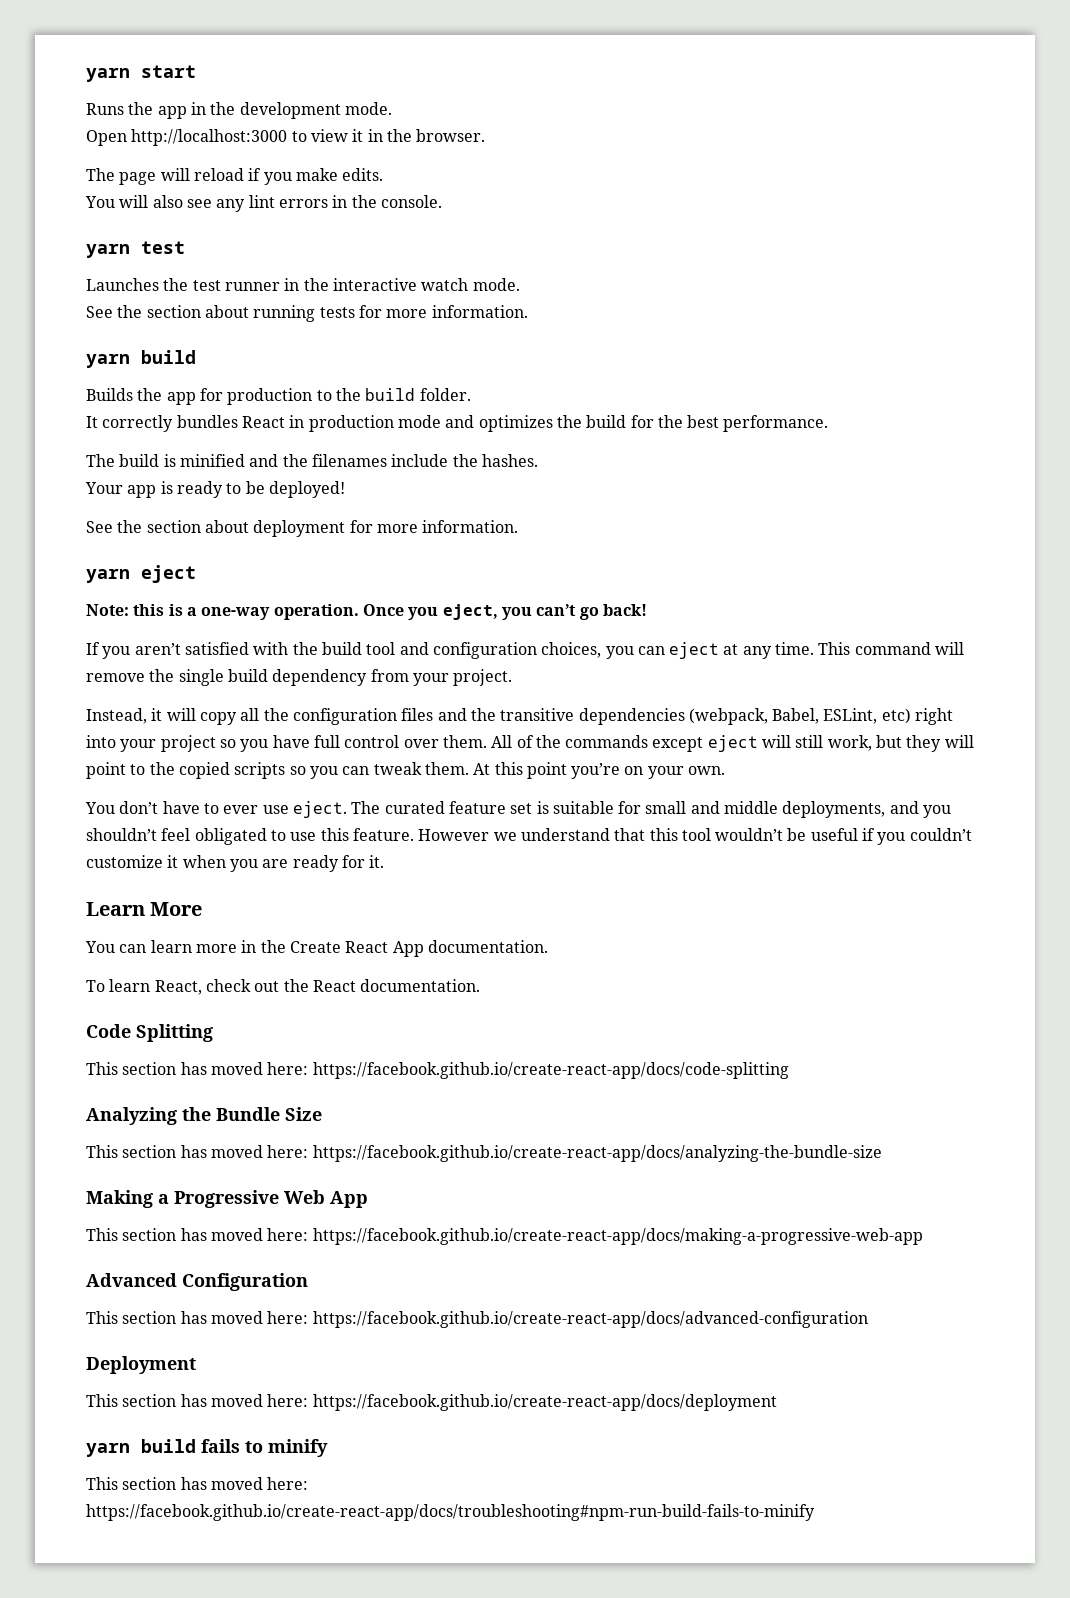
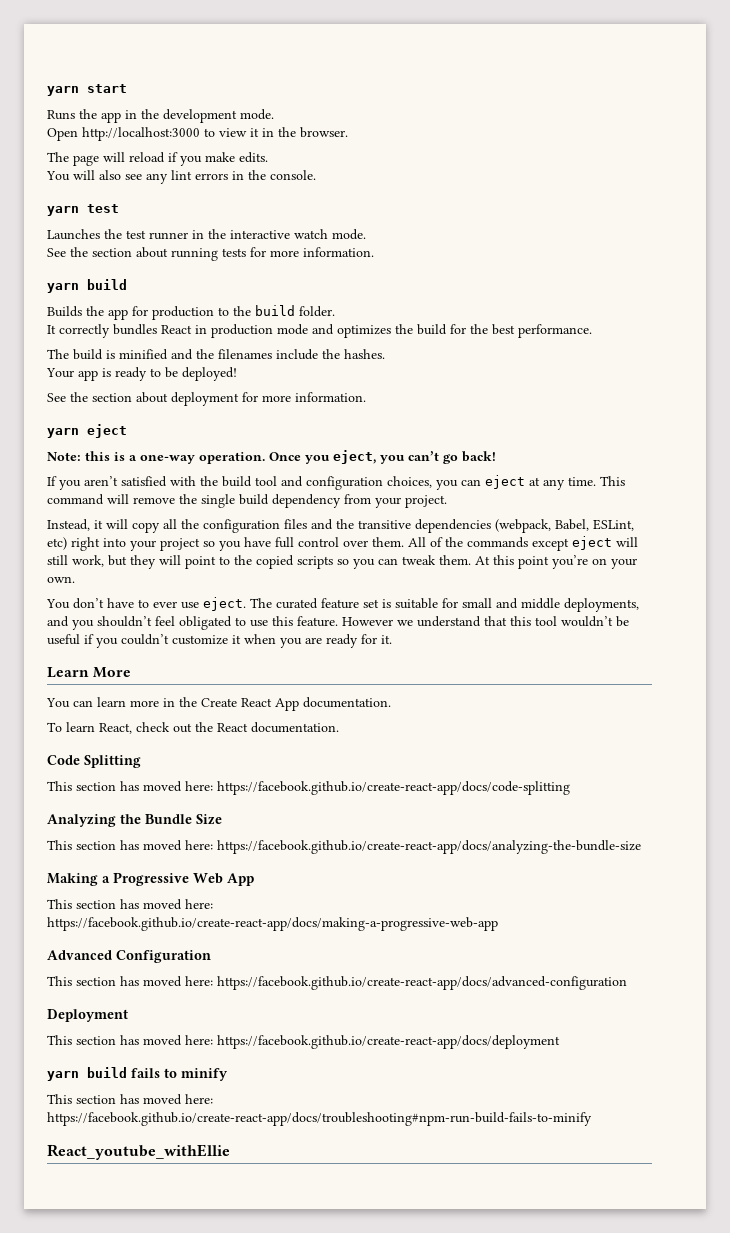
+ React_youtube_withEllie

